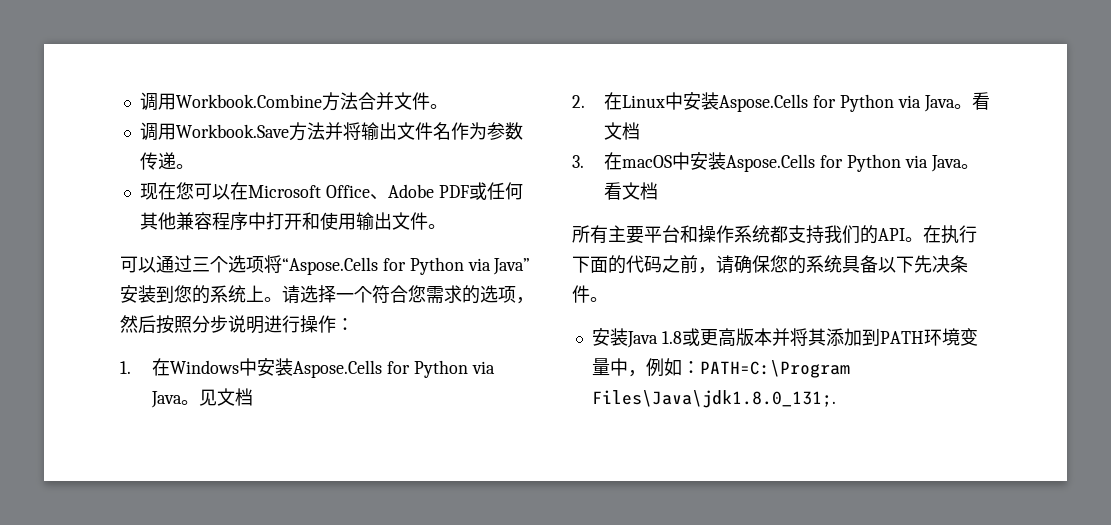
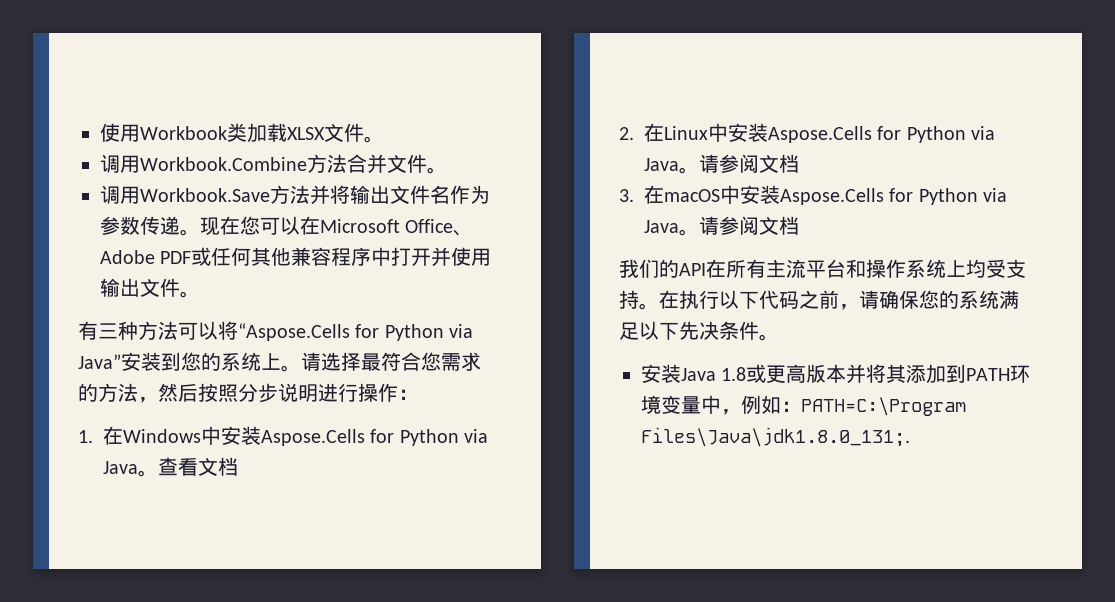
+ 使用Workbook类加载XLSX文件。
- 调用Workbook.Save方法并将输出文件名作为参数传递。
- 现在您可以在Microsoft Office、Adobe PDF或任何其他兼容程序中打开和使用输出文件。
+ 调用Workbook.Save方法并将输出文件名作为参数传递。现在您可以在Microsoft Office、Adobe PDF或任何其他兼容程序中打开并使用输出文件。
- 可以通过三个选项将“Aspose.Cells for Python via Java”安装到您的系统上。
+ 有三种方法可以将“Aspose.Cells for Python via Java”安装到您的系统上。
- 请选择一个符合您需求的选项，然后按照分步说明进行操作：
+ 请选择最符合您需求的方法，然后按照分步说明进行操作：
- 见文档
+ 查看文档
- 2.在Linux中安装Aspose.Cells for Python via Java。看文档
+ 2.在Linux中安装Aspose.Cells for Python via Java。请参阅文档
- 3.在macOS中安装Aspose.Cells for Python via Java。看文档
- 所有主要平台和操作系统都支持我们的API。
+ 3.在macOS中安装Aspose.Cells for Python via Java。请参阅文档
+ 我们的API在所有主流平台和操作系统上均受支持。
- 在执行下面的代码之前，请确保您的系统具备以下先决条件。
+ 在执行以下代码之前，请确保您的系统满足以下先决条件。

